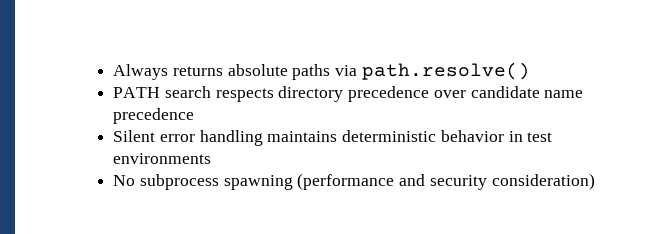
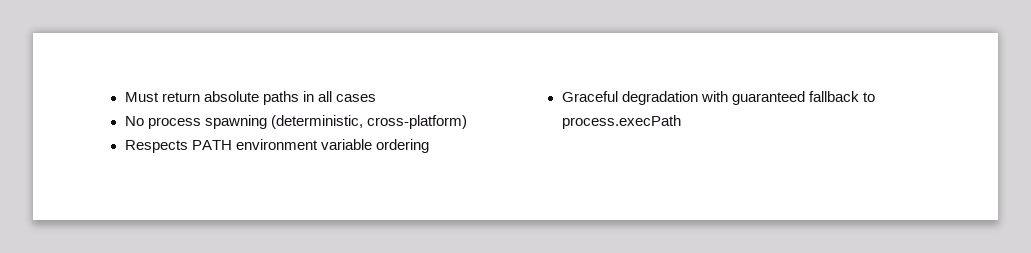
- Always returns absolute paths via path.resolve()
- PATH search respects directory precedence over candidate name precedence
- Silent error handling maintains deterministic behavior in test environments
- No subprocess spawning (performance and security consideration)
+ Must return absolute paths in all cases
+ No process spawning (deterministic, cross-platform)
+ Respects PATH environment variable ordering
+ Graceful degradation with guaranteed fallback to process.execPath

